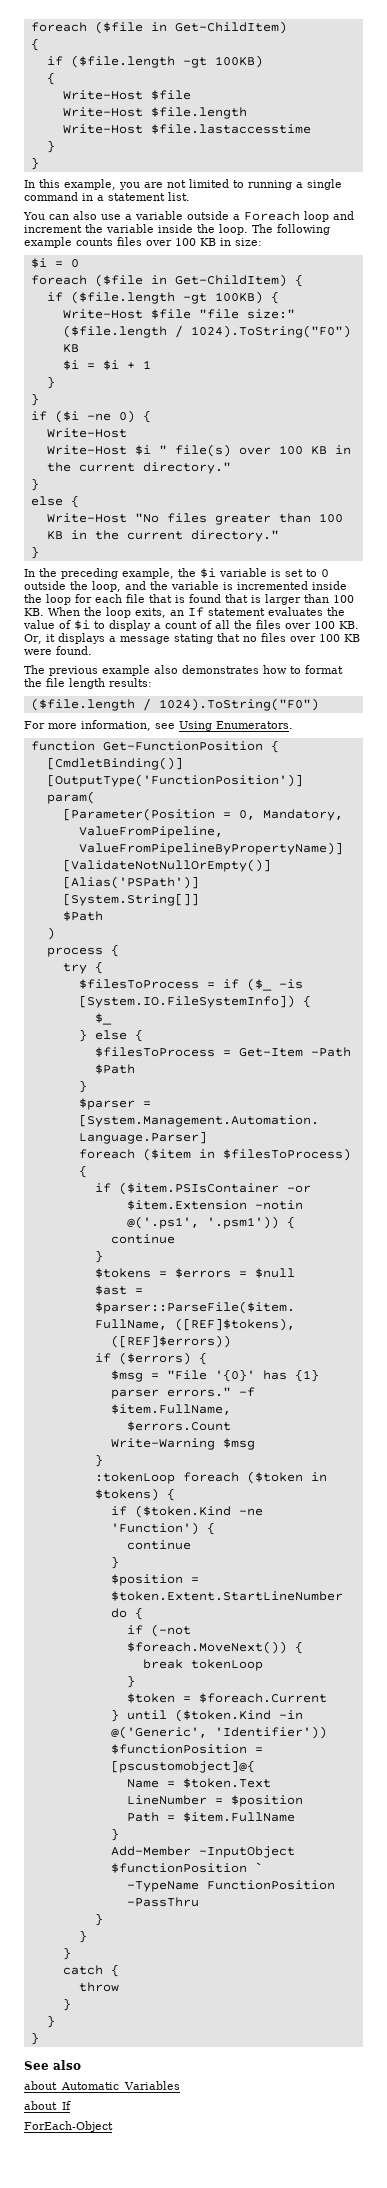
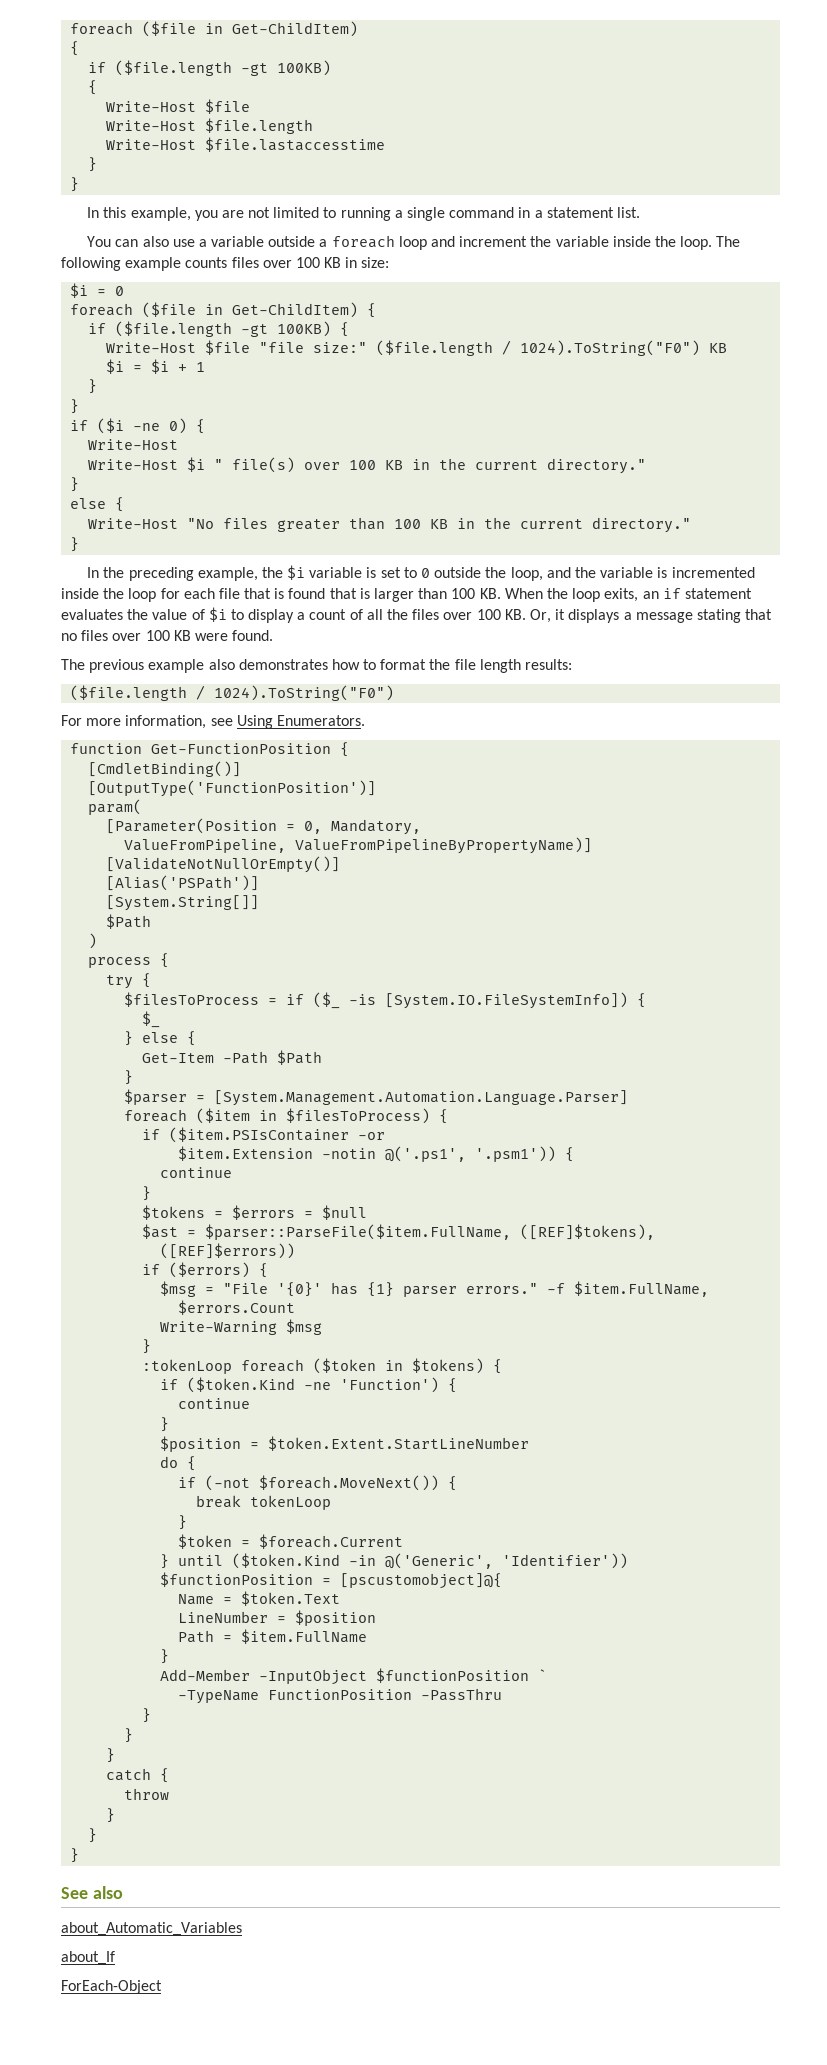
- You can also use a variable outside a Foreach loop and increment the variable inside the loop.
+ You can also use a variable outside a foreach loop and increment the variable inside the loop.
- In the preceding example, the $i variable is set to 0 outside the loop, and the variable is incremented inside the loop for each file that is found that is larger than 100 KB. When the loop exits, an If statement evaluates the value of $i to display a count of all the files over 100 KB. Or, it displays a message stating that no files over 100 KB were found.
+ In the preceding example, the $i variable is set to 0 outside the loop, and the variable is incremented inside the loop for each file that is found that is larger than 100 KB. When the loop exits, an if statement evaluates the value of $i to display a count of all the files over 100 KB. Or, it displays a message stating that no files over 100 KB were found.
- $filesToProcess = Get-Item -Path $Path
+ Get-Item -Path $Path

